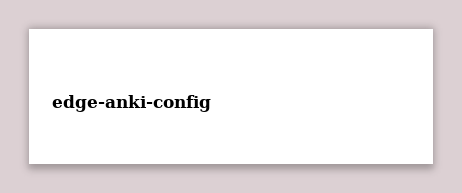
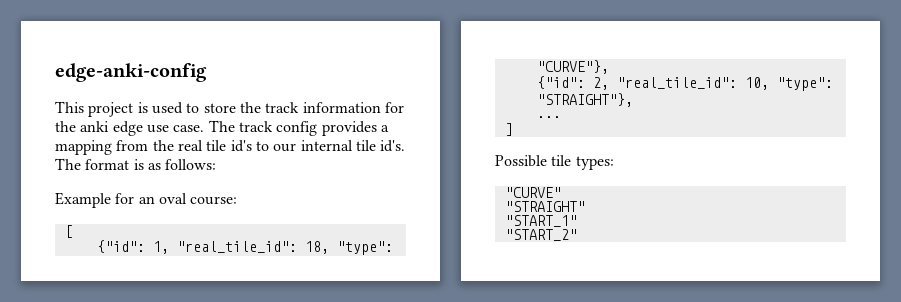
+ This project is used to store the track information for the anki edge use case. The track config provides a mapping from the real tile id's to our internal tile id's. The format is as follows:
+ Example for an oval course:
+ [
+ {"id": 1, "real_tile_id": 18, "type": "CURVE"},
+ {"id": 2, "real_tile_id": 10, "type": "STRAIGHT"},
+ ...
+ ]
+ Possible tile types:
+ "CURVE"
+ "STRAIGHT"
+ "START_1"
+ "START_2"

